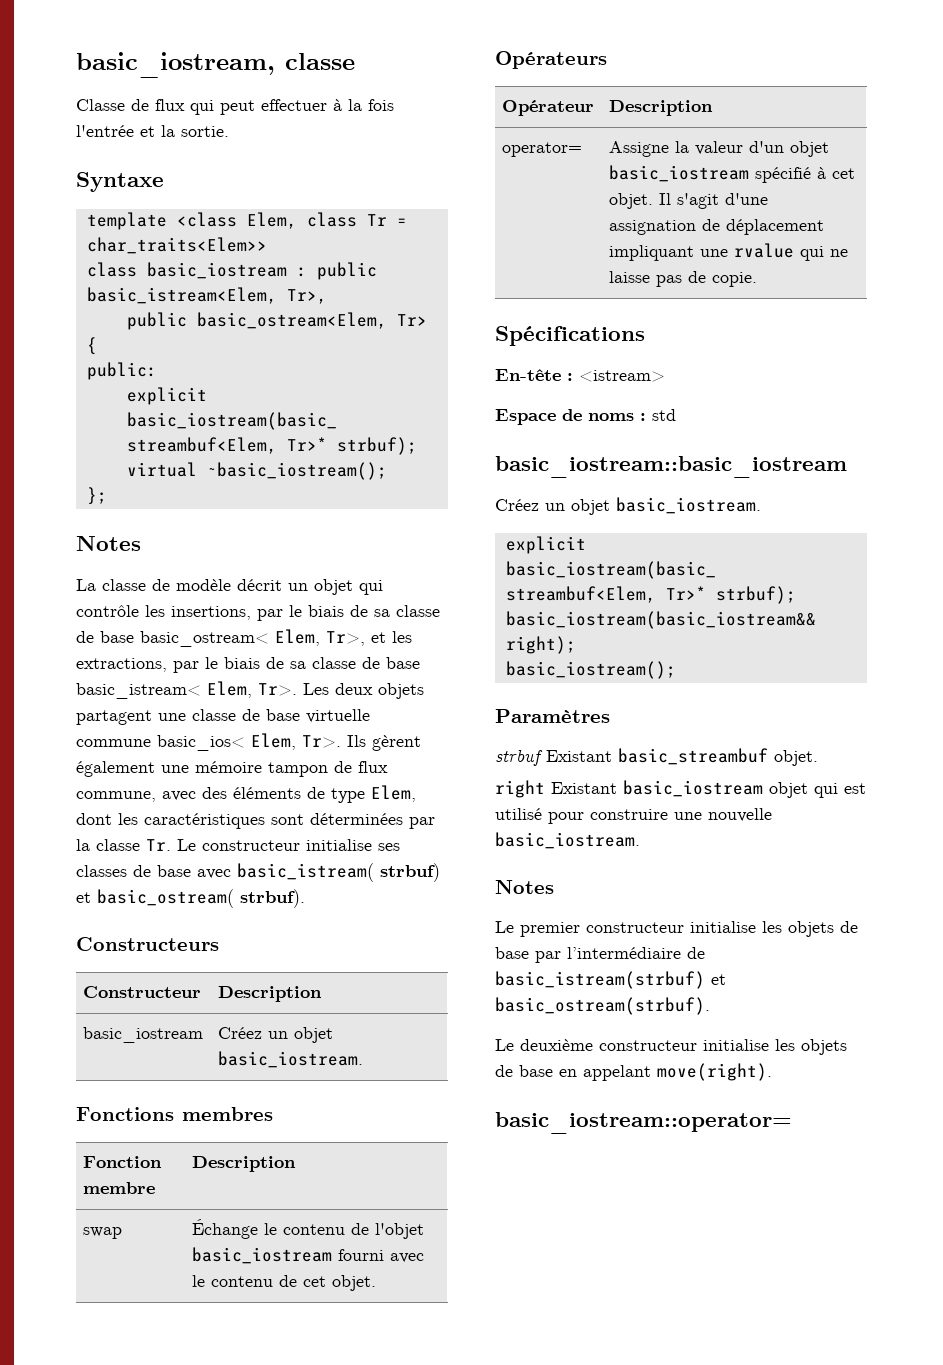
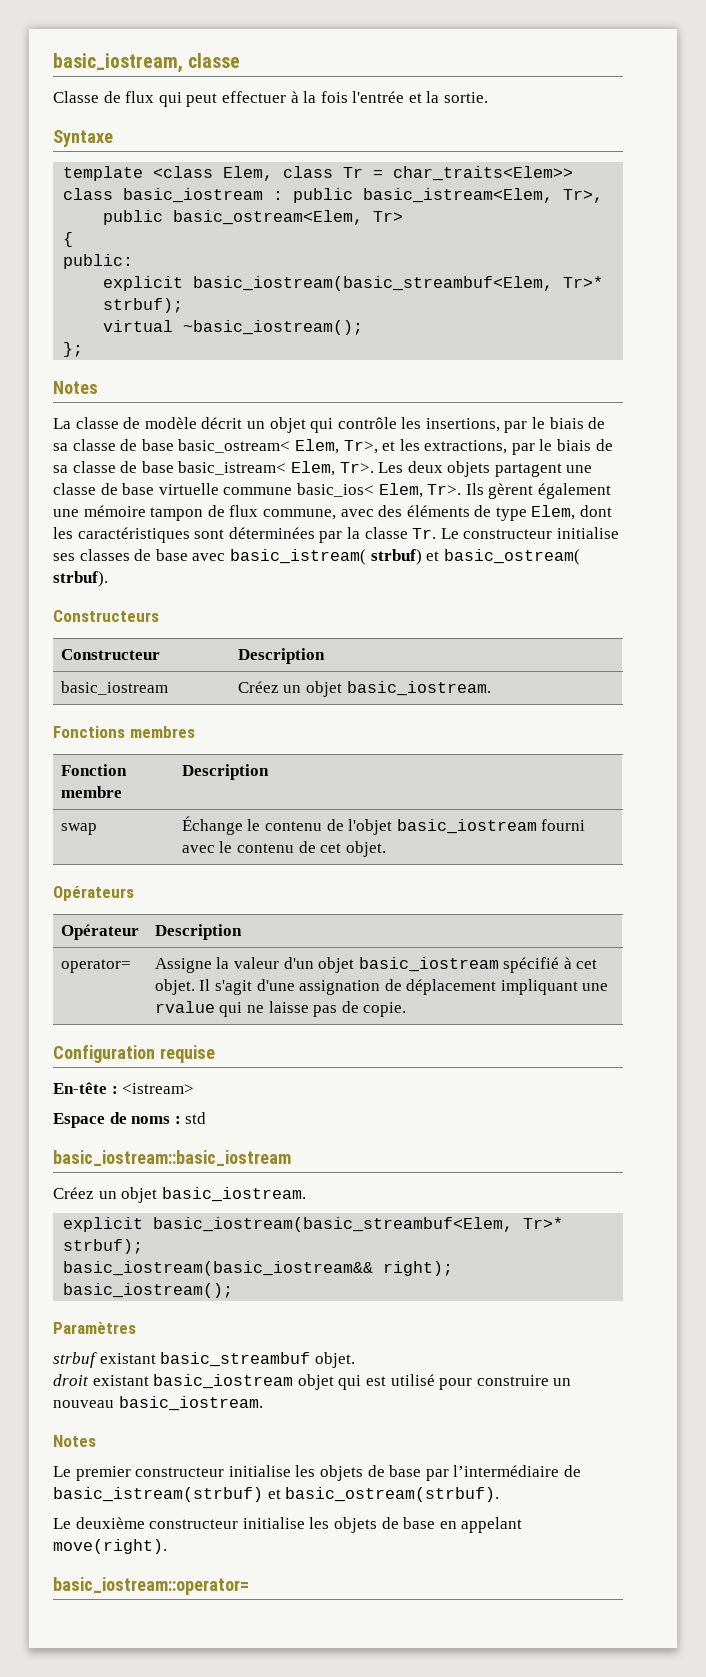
- Spécifications
+ Configuration requise
- strbuf Existant basic_streambuf objet.
+ strbuf existant basic_streambuf objet.
- right Existant basic_iostream objet qui est utilisé pour construire une nouvelle basic_iostream.
+ droit existant basic_iostream objet qui est utilisé pour construire un nouveau basic_iostream.

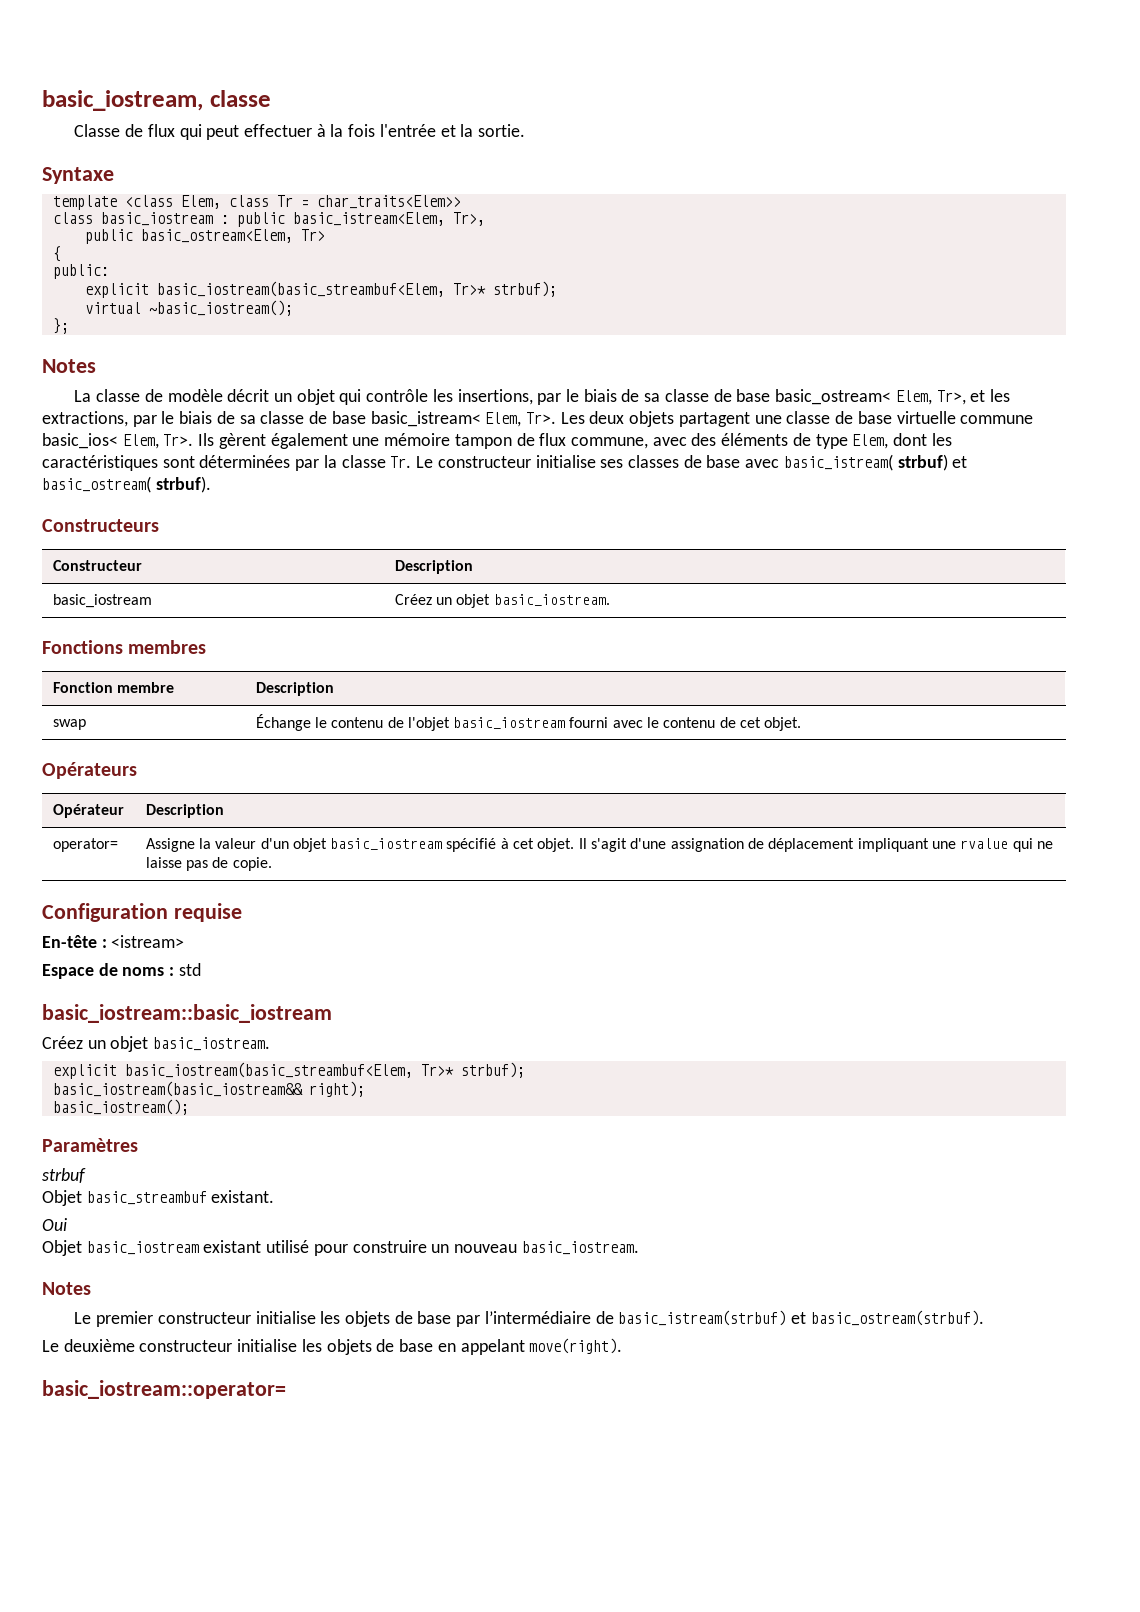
- strbuf existant basic_streambuf objet.
- droit existant basic_iostream objet qui est utilisé pour construire un nouveau basic_iostream.
+ strbuf
+ Objet basic_streambuf existant.
+ Oui
+ Objet basic_iostream existant utilisé pour construire un nouveau basic_iostream.

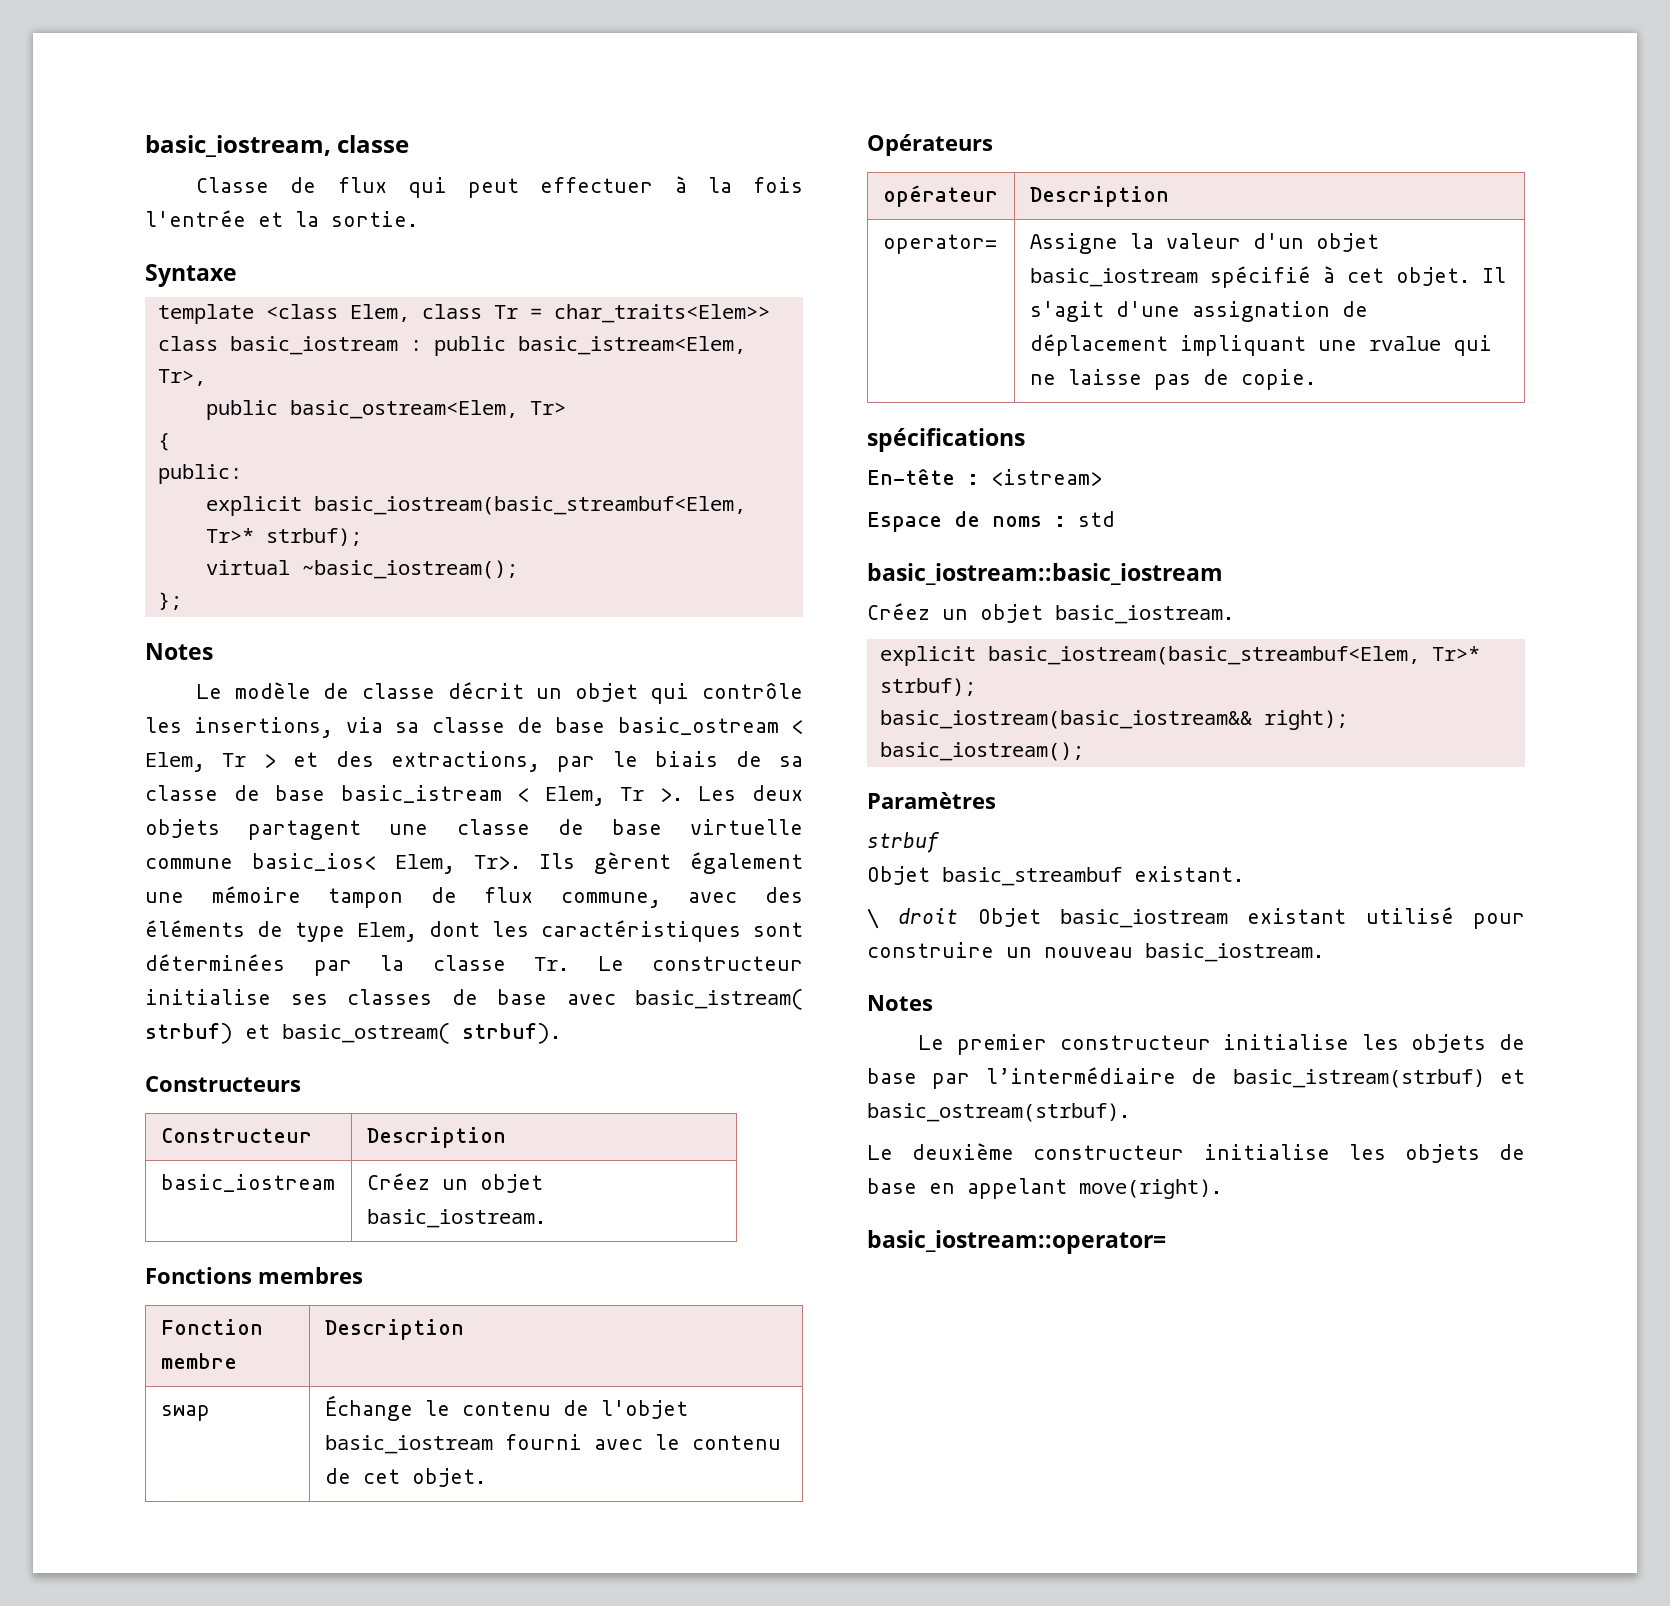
- La classe de modèle décrit un objet qui contrôle les insertions, par le biais de sa classe de base basic_ostream< Elem, Tr>, et les extractions, par le biais de sa classe de base basic_istream< Elem, Tr>. Les deux objets partagent une classe de base virtuelle commune basic_ios< Elem, Tr>. Ils gèrent également une mémoire tampon de flux commune, avec des éléments de type Elem, dont les caractéristiques sont déterminées par la classe Tr. Le constructeur initialise ses classes de base avec basic_istream( strbuf) et basic_ostream( strbuf).
+ Le modèle de classe décrit un objet qui contrôle les insertions, via sa classe de base basic_ostream < Elem, Tr > et des extractions, par le biais de sa classe de base basic_istream < Elem, Tr >. Les deux objets partagent une classe de base virtuelle commune basic_ios< Elem, Tr>. Ils gèrent également une mémoire tampon de flux commune, avec des éléments de type Elem, dont les caractéristiques sont déterminées par la classe Tr. Le constructeur initialise ses classes de base avec basic_istream( strbuf) et basic_ostream( strbuf).
- Opérateur | Description
+ opérateur | Description
- Configuration requise
+ spécifications
- Oui
- Objet basic_iostream existant utilisé pour construire un nouveau basic_iostream.
+ \ droit Objet basic_iostream existant utilisé pour construire un nouveau basic_iostream.

